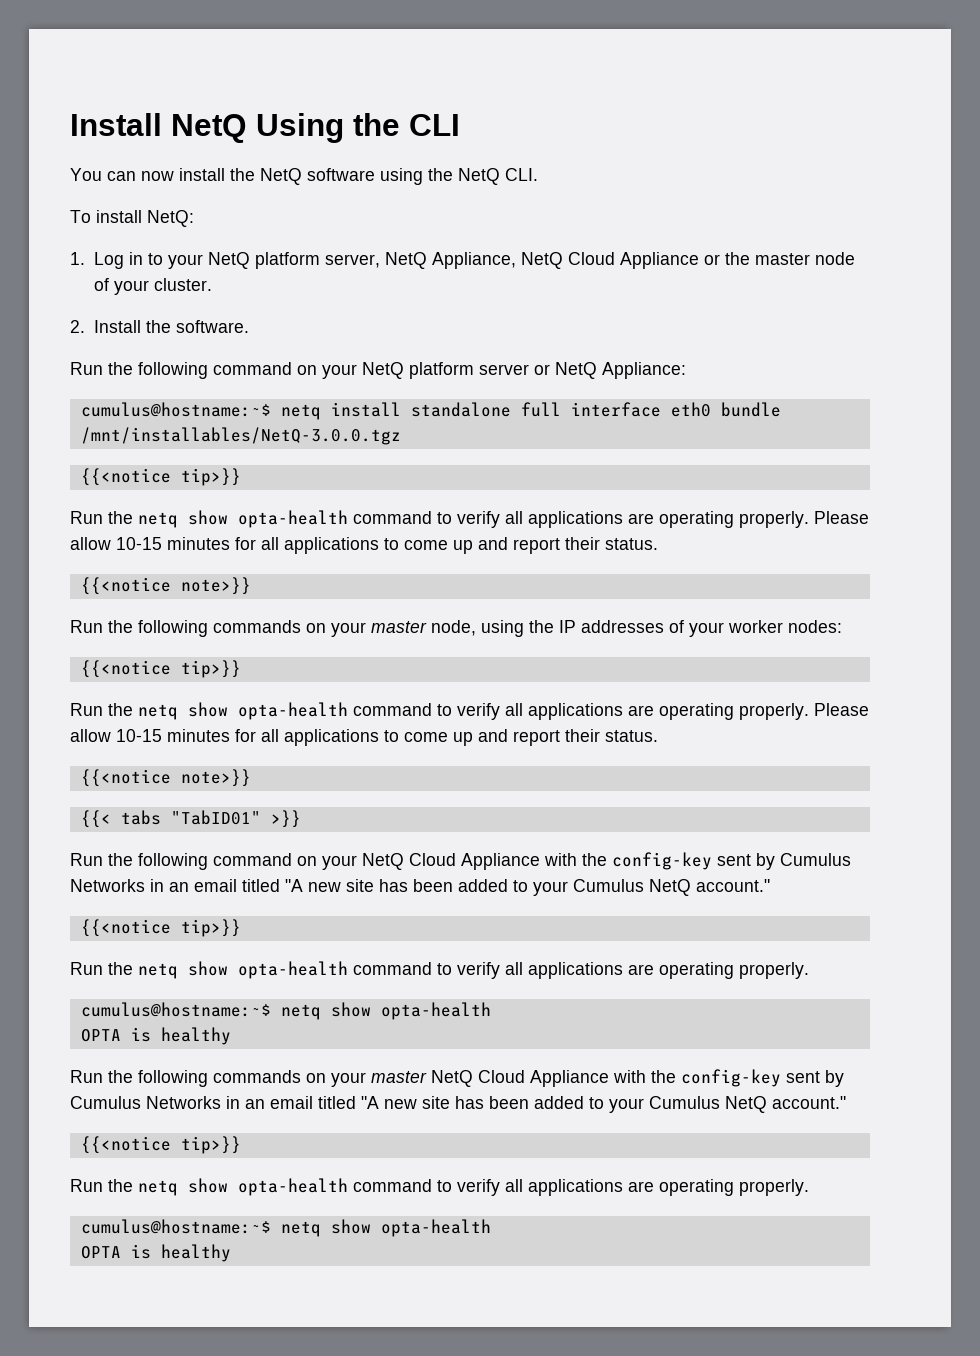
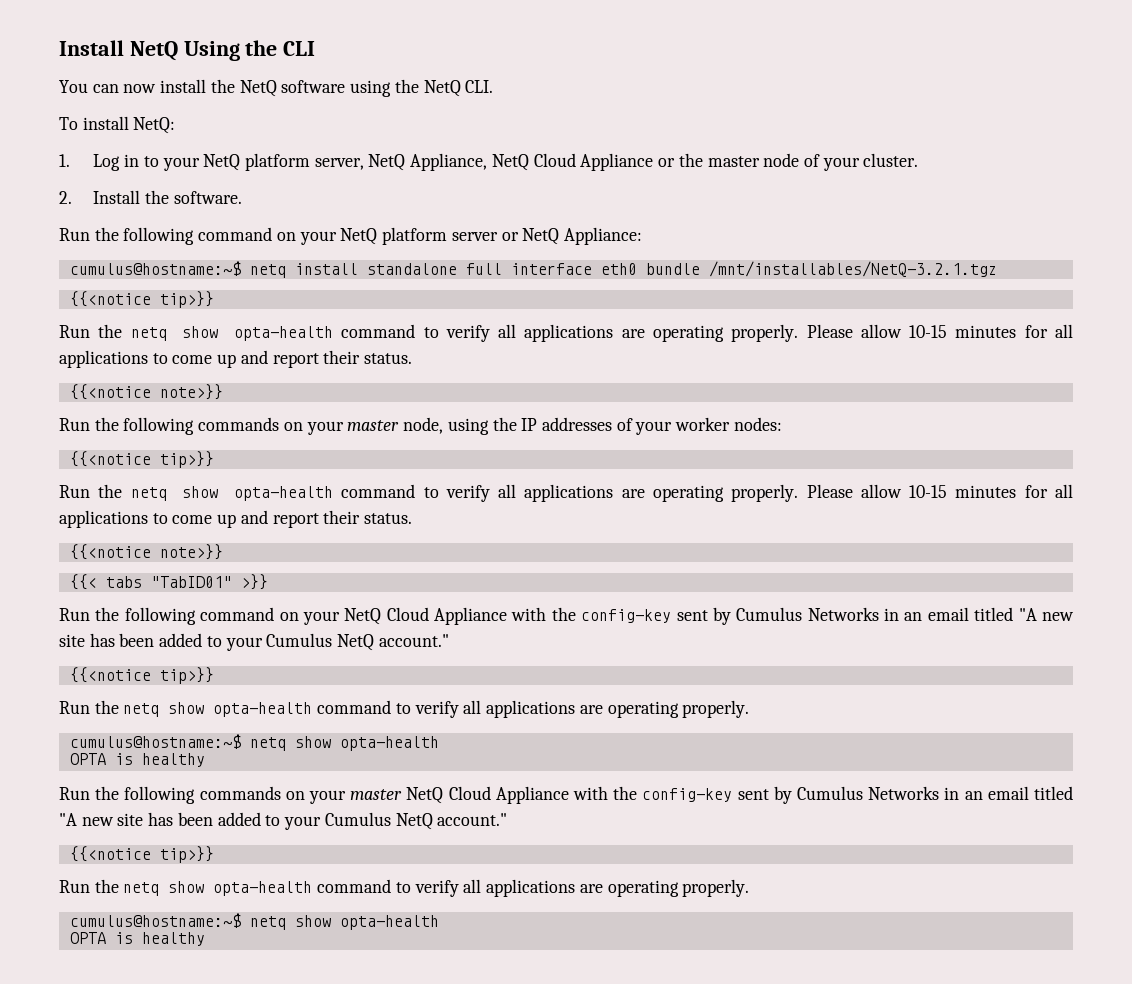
- cumulus@hostname:~$ netq install standalone full interface eth0 bundle /mnt/installables/NetQ-3.0.0.tgz
+ cumulus@hostname:~$ netq install standalone full interface eth0 bundle /mnt/installables/NetQ-3.2.1.tgz

